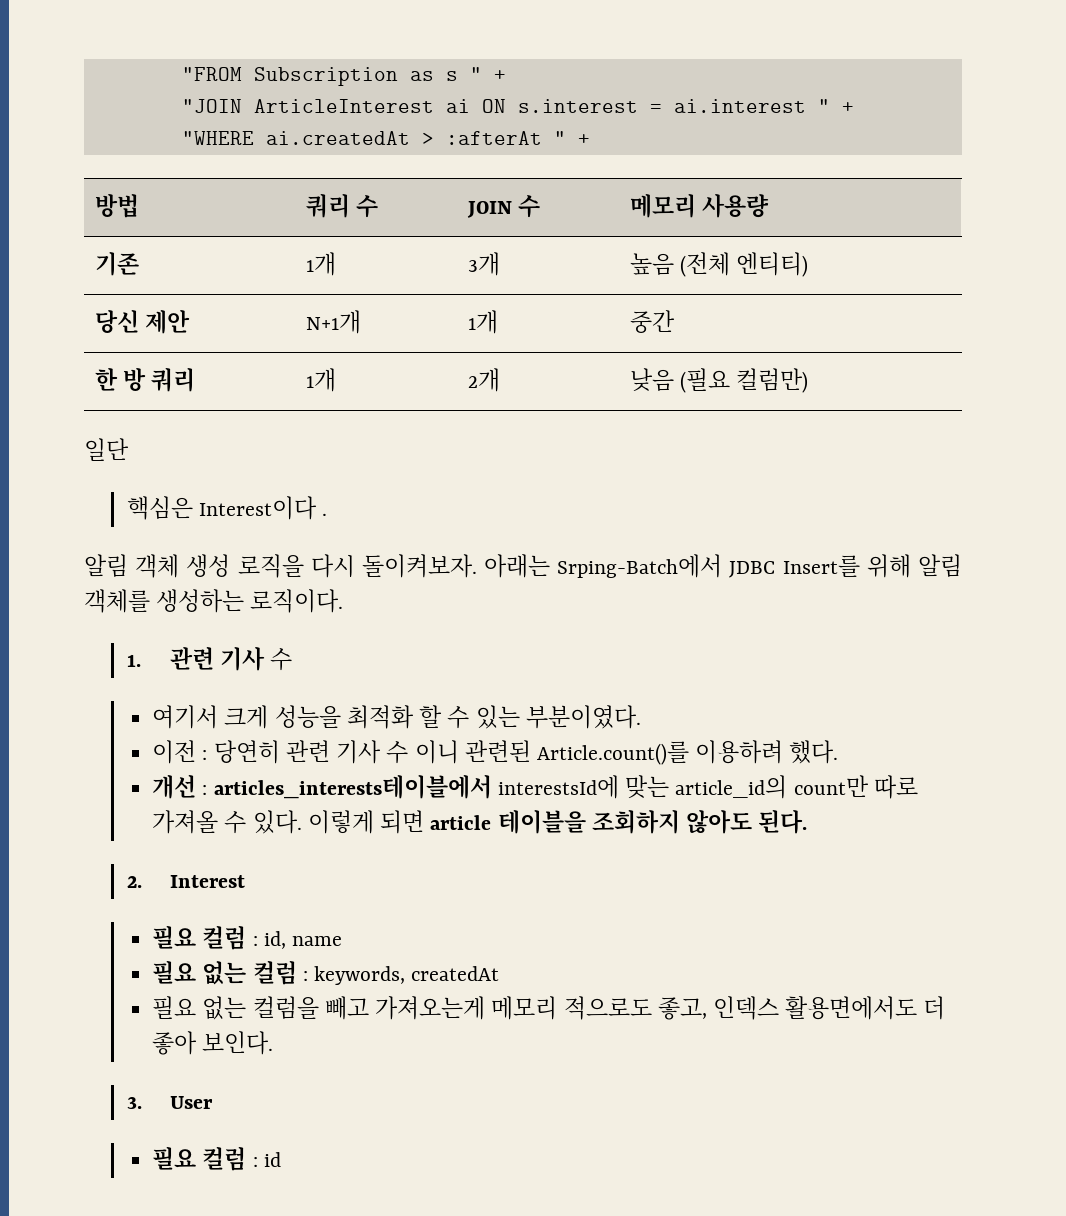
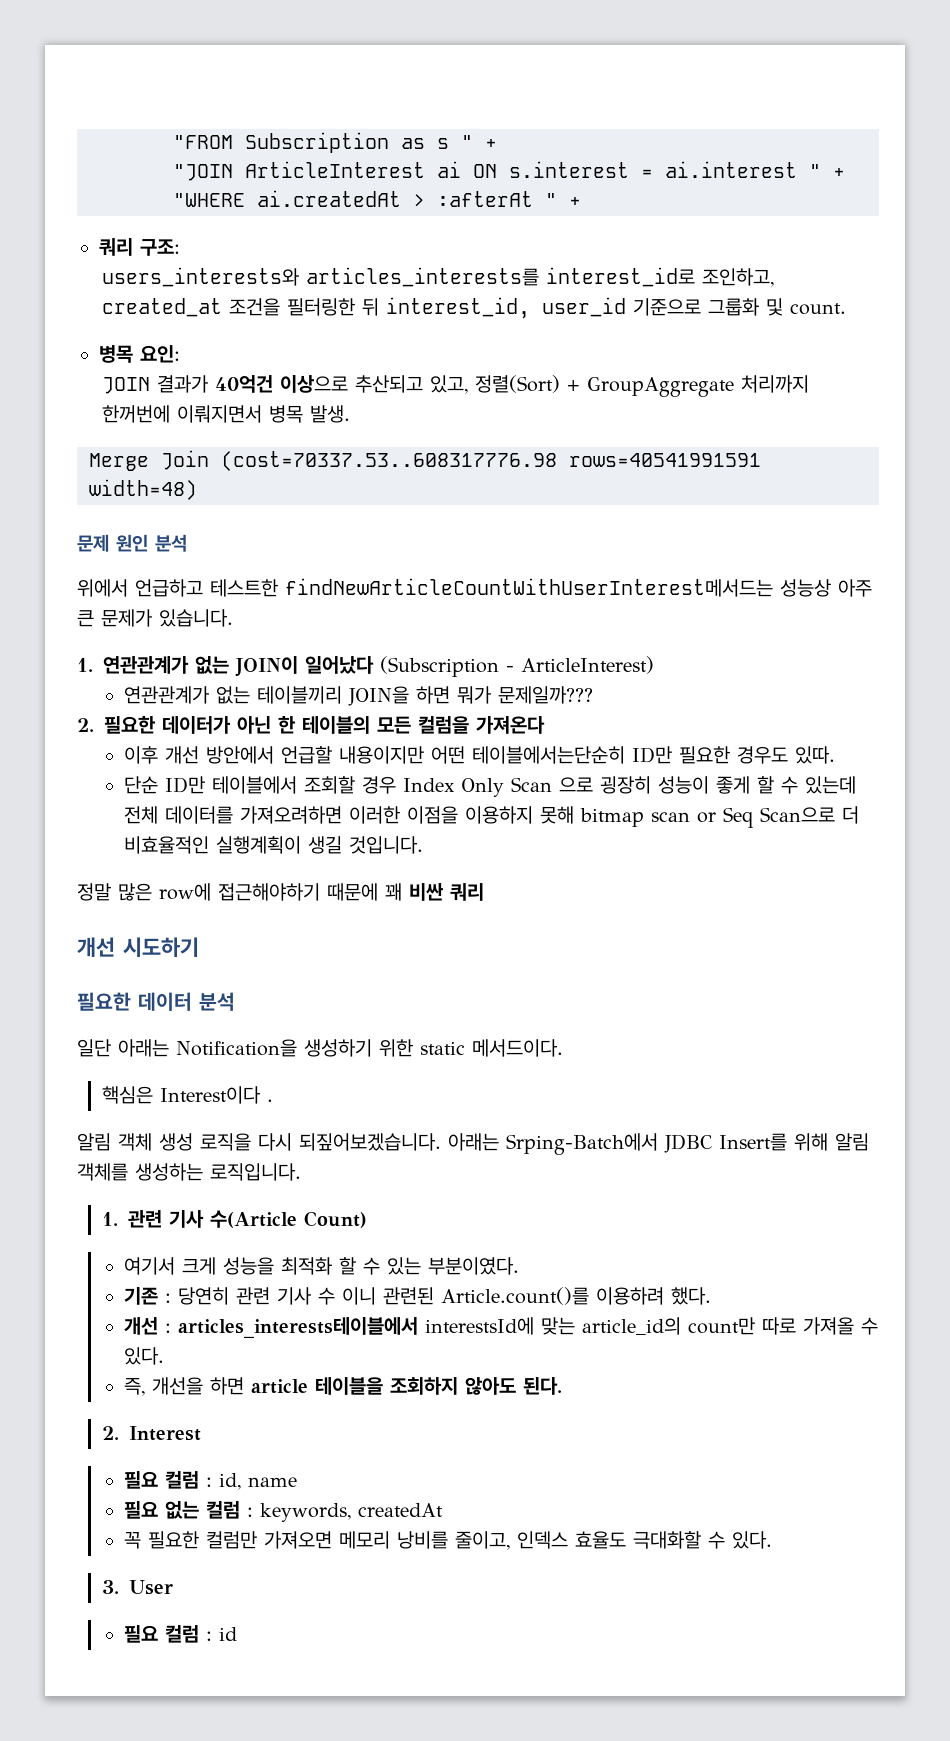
- 방법 | 쿼리 수 | JOIN 수 | 메모리 사용량
- 기존 | 1개 | 3개 | 높음 (전체 엔티티)
- 당신 제안 | N+1개 | 1개 | 중간
- 한 방 쿼리 | 1개 | 2개 | 낮음 (필요 컬럼만)
- 일단
+ 쿼리 구조:
+ users_interests와 articles_interests를 interest_id로 조인하고, created_at 조건을 필터링한 뒤 interest_id, user_id 기준으로 그룹화 및 count.
+ 병목 요인:
+ JOIN 결과가 40억건 이상으로 추산되고 있고, 정렬(Sort) + GroupAggregate 처리까지 한꺼번에 이뤄지면서 병목 발생.
+ Merge Join (cost=70337.53..608317776.98 rows=40541991591 width=48)
+ 문제 원인 분석
+ 위에서 언급하고 테스트한 findNewArticleCountWithUserInterest메서드는 성능상 아주 큰 문제가 있습니다.
+ 1. 연관관계가 없는 JOIN이 일어났다 (Subscription - ArticleInterest)
+ 연관관계가 없는 테이블끼리 JOIN을 하면 뭐가 문제일까???
+ 2. 필요한 데이터가 아닌 한 테이블의 모든 컬럼을 가져온다
+ 이후 개선 방안에서 언급할 내용이지만 어떤 테이블에서는단순히 ID만 필요한 경우도 있따.
+ 단순 ID만 테이블에서 조회할 경우 Index Only Scan 으로 굉장히 성능이 좋게 할 수 있는데 전체 데이터를 가져오려하면 이러한 이점을 이용하지 못해 bitmap scan or Seq Scan으로 더 비효율적인 실행계획이 생길 것입니다.
+ 정말 많은 row에 접근해야하기 때문에 꽤 비싼 쿼리
+ 개선 시도하기
+ 필요한 데이터 분석
+ 일단 아래는 Notification을 생성하기 위한 static 메서드이다.
- 알림 객체 생성 로직을 다시 돌이켜보자.
+ 알림 객체 생성 로직을 다시 되짚어보겠습니다.
- 아래는 Srping-Batch에서 JDBC Insert를 위해 알림 객체를 생성하는 로직이다.
+ 아래는 Srping-Batch에서 JDBC Insert를 위해 알림 객체를 생성하는 로직입니다.
- 1. 관련 기사 수
+ 1. 관련 기사 수(Article Count)
- 이전 : 당연히 관련 기사 수 이니 관련된 Article.count()를 이용하려 했다.
+ 기존 : 당연히 관련 기사 수 이니 관련된 Article.count()를 이용하려 했다.
- 개선 : articles_interests테이블에서 interestsId에 맞는 article_id의 count만 따로 가져올 수 있다. 이렇게 되면 article 테이블을 조회하지 않아도 된다.
+ 개선 : articles_interests테이블에서 interestsId에 맞는 article_id의 count만 따로 가져올 수 있다.
+ 즉, 개선을 하면 article 테이블을 조회하지 않아도 된다.
- 필요 없는 컬럼을 빼고 가져오는게 메모리 적으로도 좋고, 인덱스 활용면에서도 더 좋아 보인다.
+ 꼭 필요한 컬럼만 가져오면 메모리 낭비를 줄이고, 인덱스 효율도 극대화할 수 있다.

